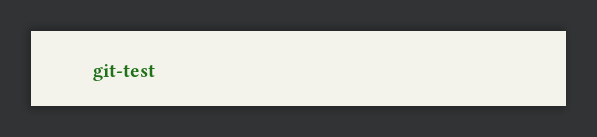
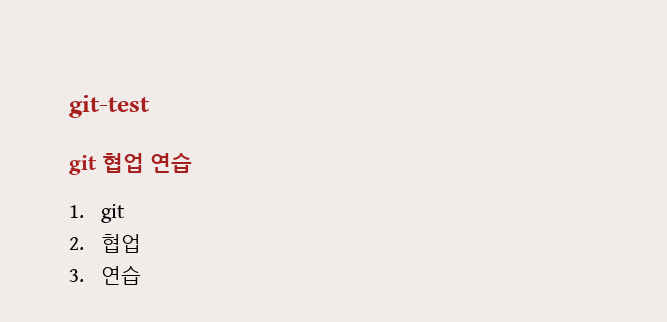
+ git 협업 연습
+ 1. git
+ 2. 협업
+ 3. 연습

